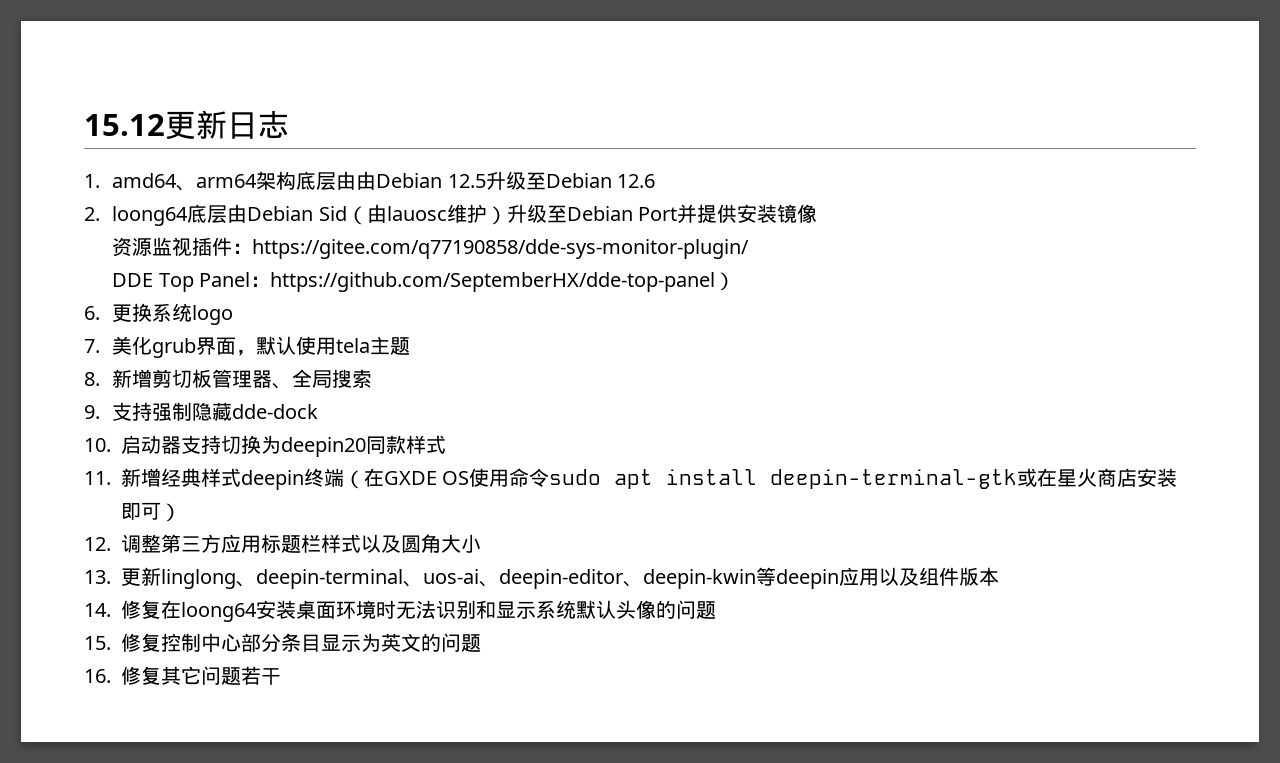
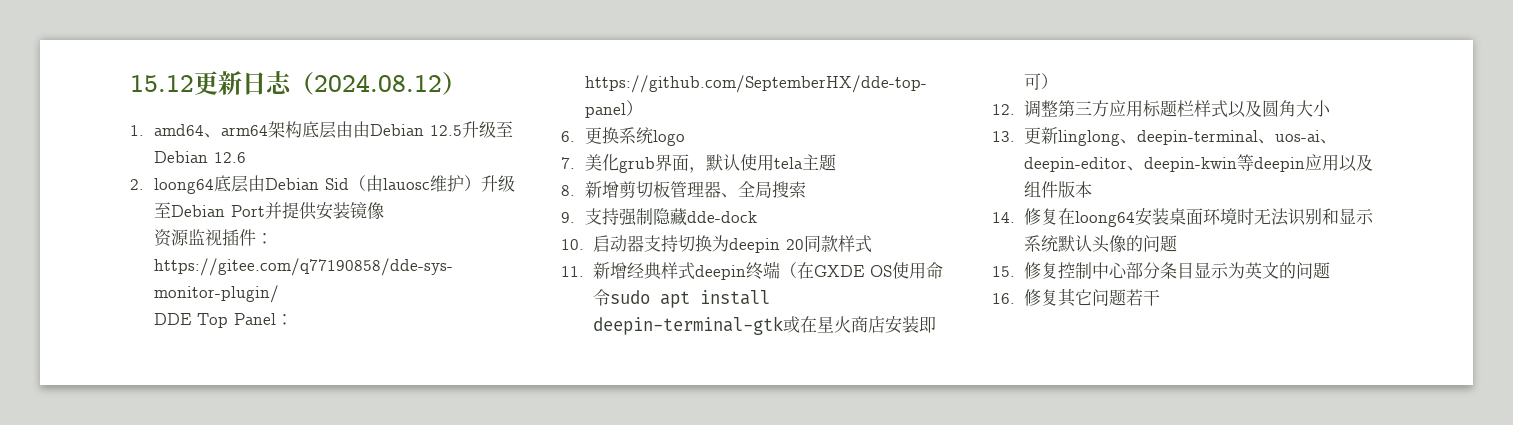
- 15.12更新日志
+ 15.12更新日志（2024.08.12）
- 10.启动器支持切换为deepin20同款样式
+ 10.启动器支持切换为deepin 20同款样式

